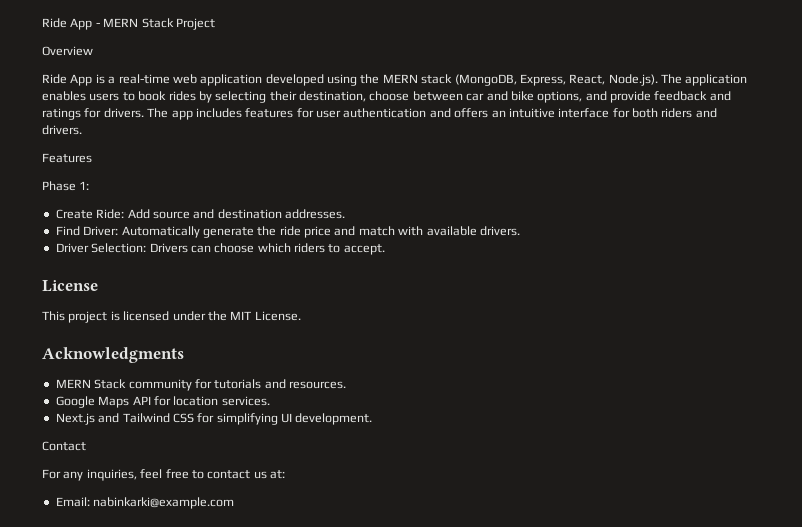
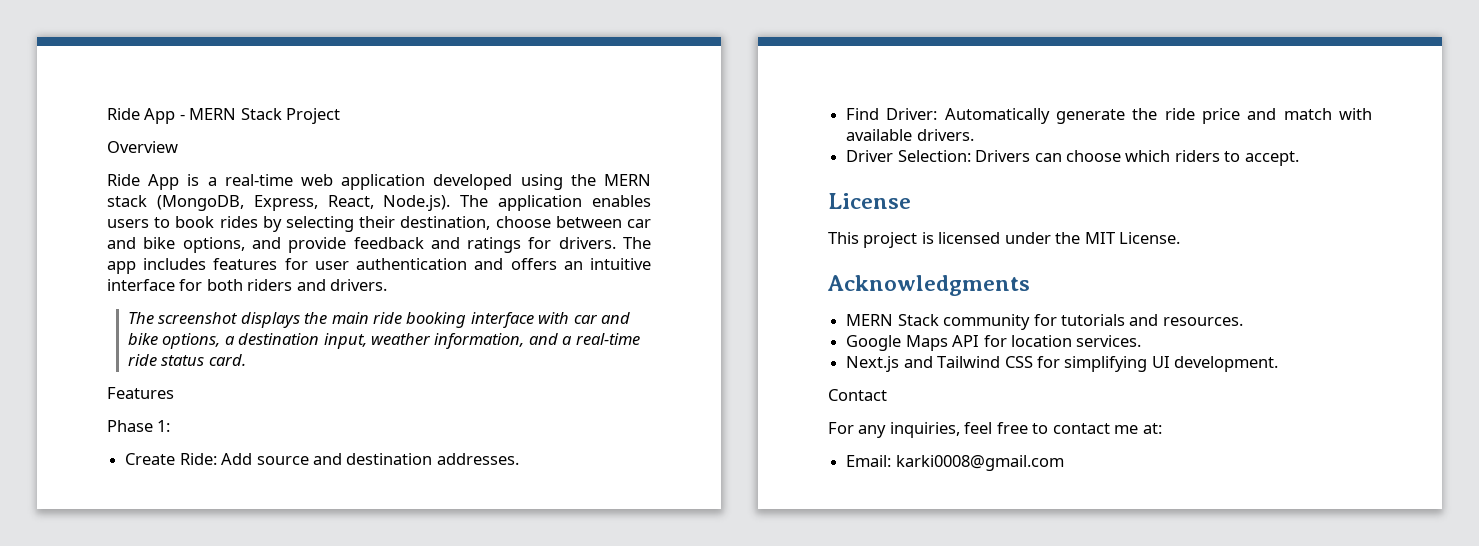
+ The screenshot displays the main ride booking interface with car and bike options, a destination input, weather information, and a real-time ride status card.
- For any inquiries, feel free to contact us at:
+ For any inquiries, feel free to contact me at:
- Email: nabinkarki@example.com
+ Email: karki0008@gmail.com

